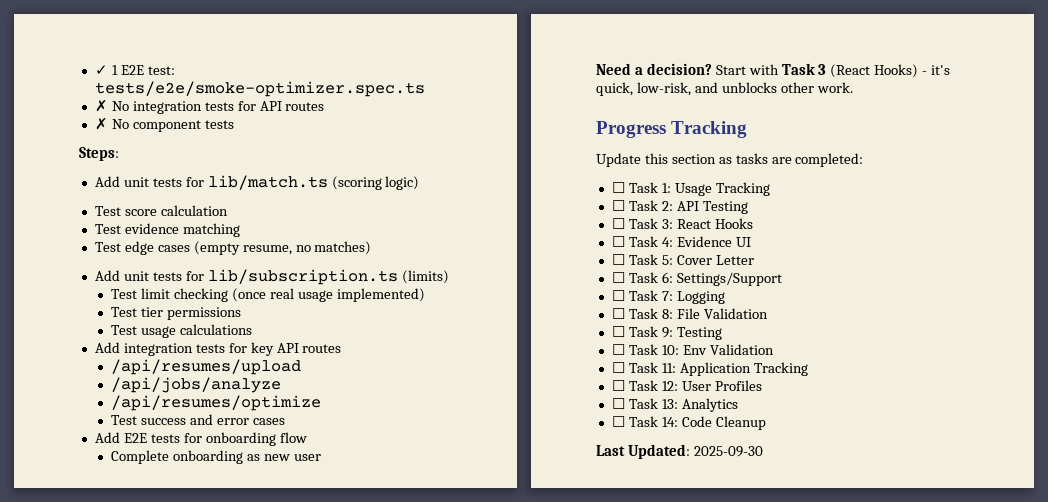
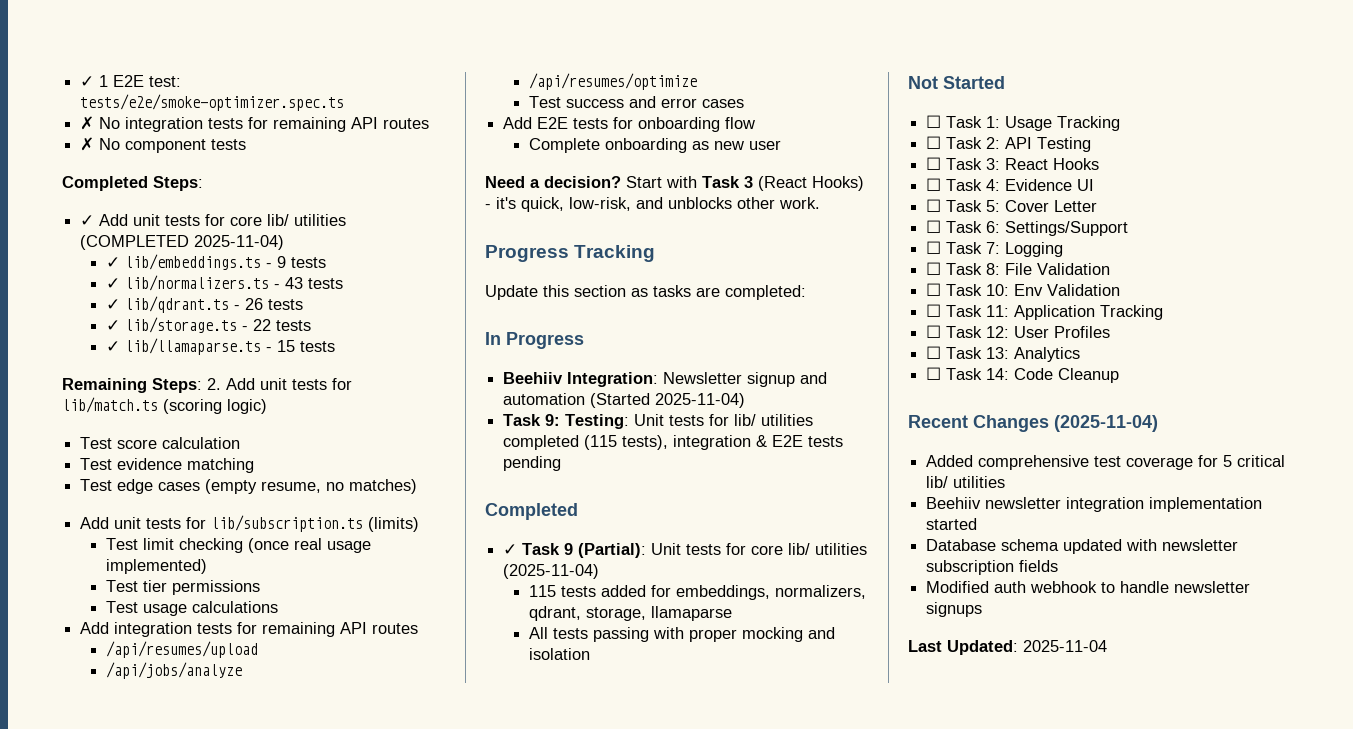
- ✗ No integration tests for API routes
+ ✗ No integration tests for remaining API routes
- Steps:
+ Completed Steps:
- Add unit tests for lib/match.ts (scoring logic)
+ ✓ Add unit tests for core lib/ utilities (COMPLETED 2025-11-04)
+ ✓ lib/embeddings.ts - 9 tests
+ ✓ lib/normalizers.ts - 43 tests
+ ✓ lib/qdrant.ts - 26 tests
+ ✓ lib/storage.ts - 22 tests
+ ✓ lib/llamaparse.ts - 15 tests
+ Remaining Steps: 2. Add unit tests for lib/match.ts (scoring logic)
- Add integration tests for key API routes
+ Add integration tests for remaining API routes
+ In Progress
+ Beehiiv Integration: Newsletter signup and automation (Started 2025-11-04)
+ Task 9: Testing: Unit tests for lib/ utilities completed (115 tests), integration & E2E tests pending
+ Completed
+ ✓ Task 9 (Partial): Unit tests for core lib/ utilities (2025-11-04)
+ 115 tests added for embeddings, normalizers, qdrant, storage, llamaparse
+ All tests passing with proper mocking and isolation
+ Not Started
- ☐ Task 9: Testing
+ Recent Changes (2025-11-04)
+ Added comprehensive test coverage for 5 critical lib/ utilities
+ Beehiiv newsletter integration implementation started
+ Database schema updated with newsletter subscription fields
+ Modified auth webhook to handle newsletter signups
- Last Updated: 2025-09-30
+ Last Updated: 2025-11-04

